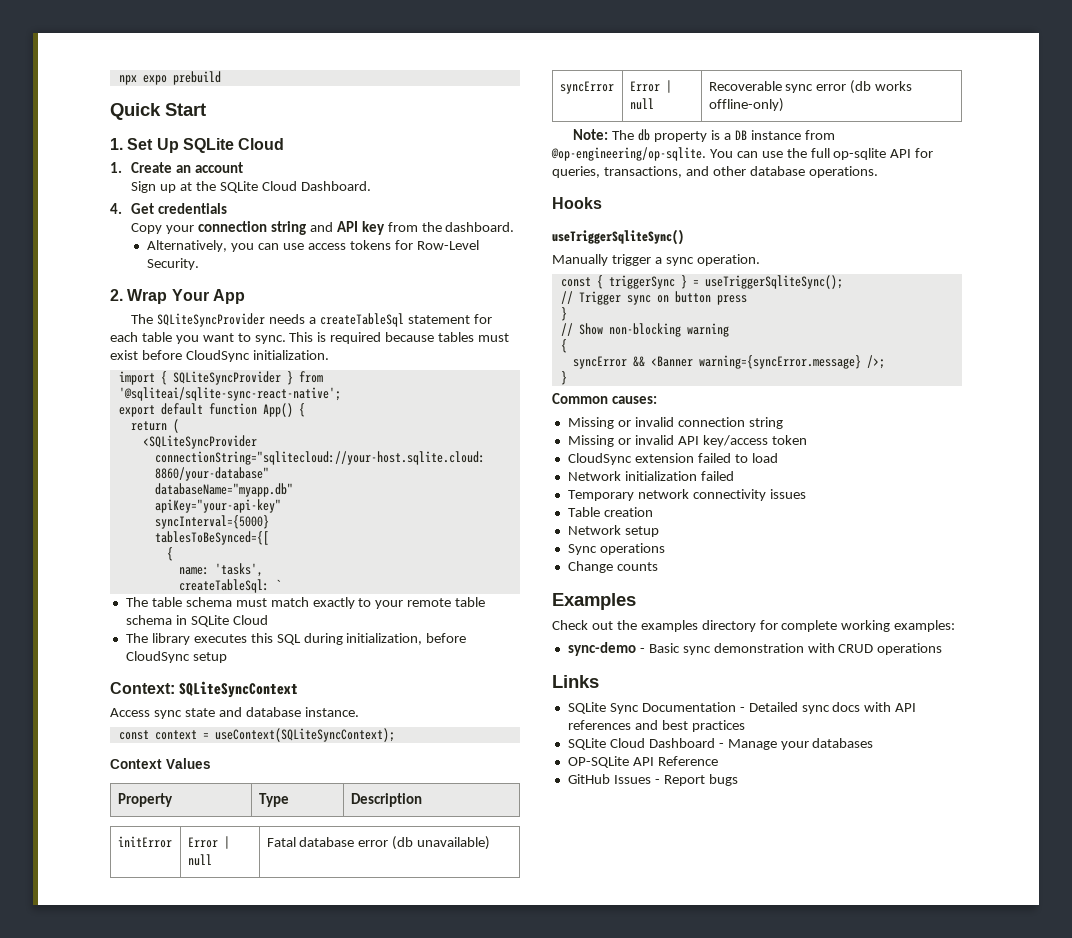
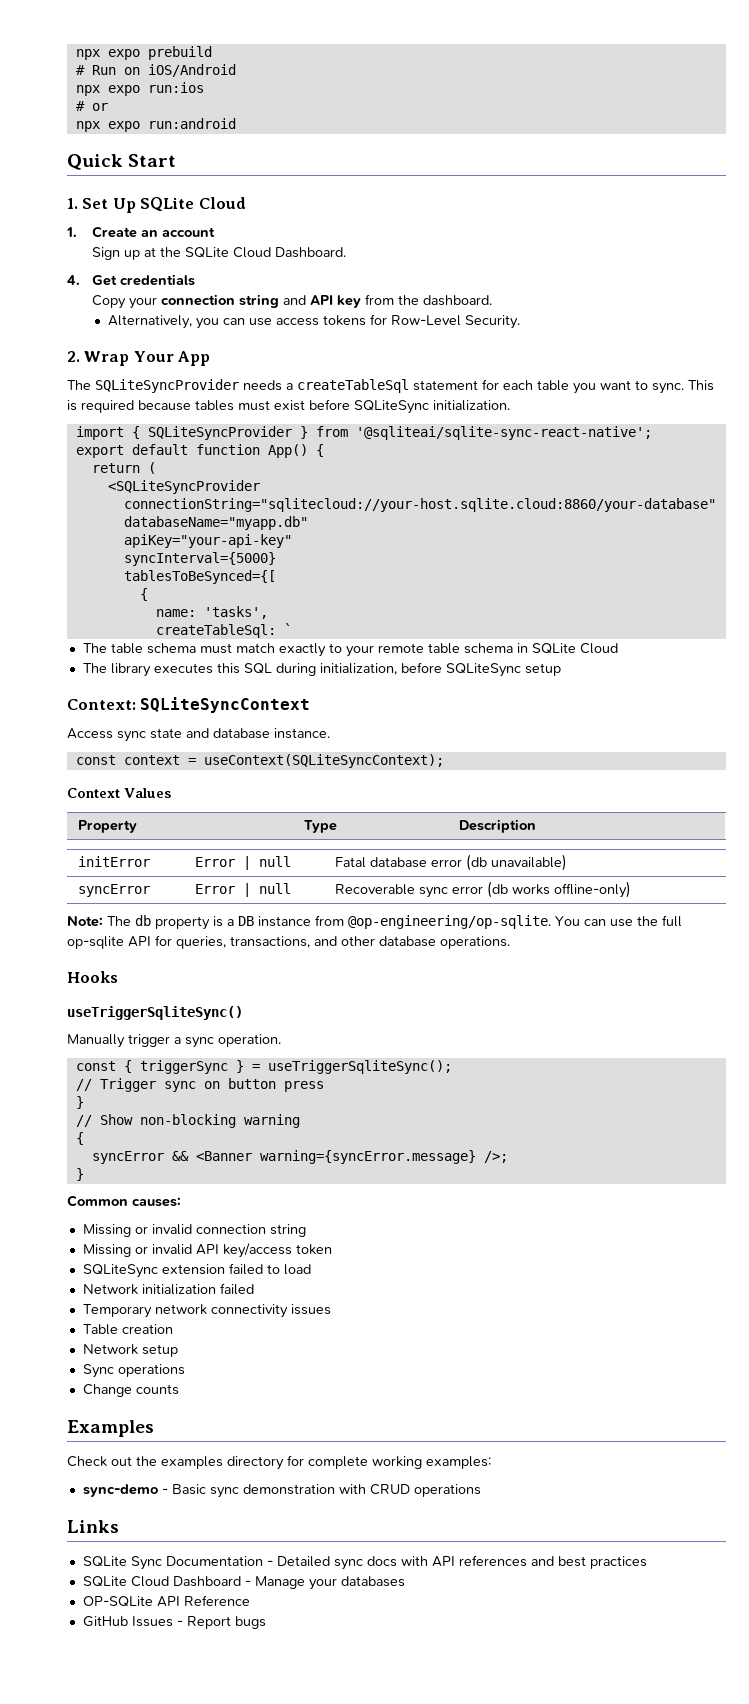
+ # Run on iOS/Android
+ npx expo run:ios
+ # or
+ npx expo run:android
- This is required because tables must exist before CloudSync initialization.
+ This is required because tables must exist before SQLiteSync initialization.
- The library executes this SQL during initialization, before CloudSync setup
+ The library executes this SQL during initialization, before SQLiteSync setup
- CloudSync extension failed to load
+ SQLiteSync extension failed to load

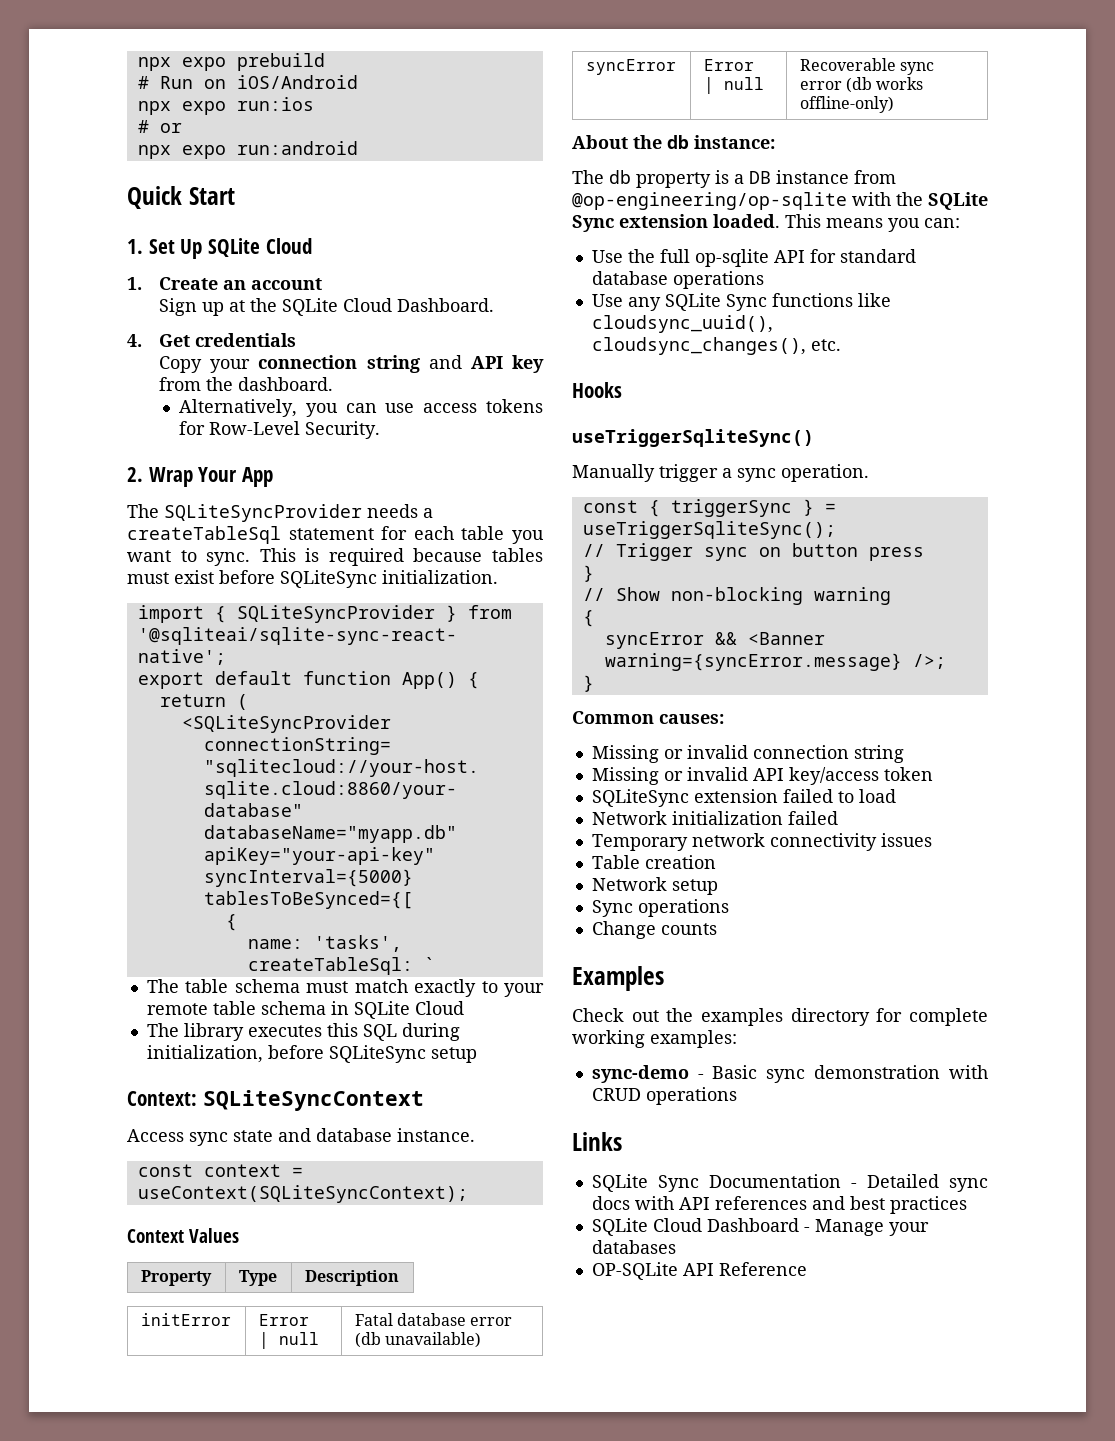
- Note: The db property is a DB instance from @op-engineering/op-sqlite. You can use the full op-sqlite API for queries, transactions, and other database operations.
+ About the db instance:
+ The db property is a DB instance from @op-engineering/op-sqlite with the SQLite Sync extension loaded. This means you can:
+ Use the full op-sqlite API for standard database operations
+ Use any SQLite Sync functions like cloudsync_uuid(), cloudsync_changes(), etc.
- GitHub Issues - Report bugs

